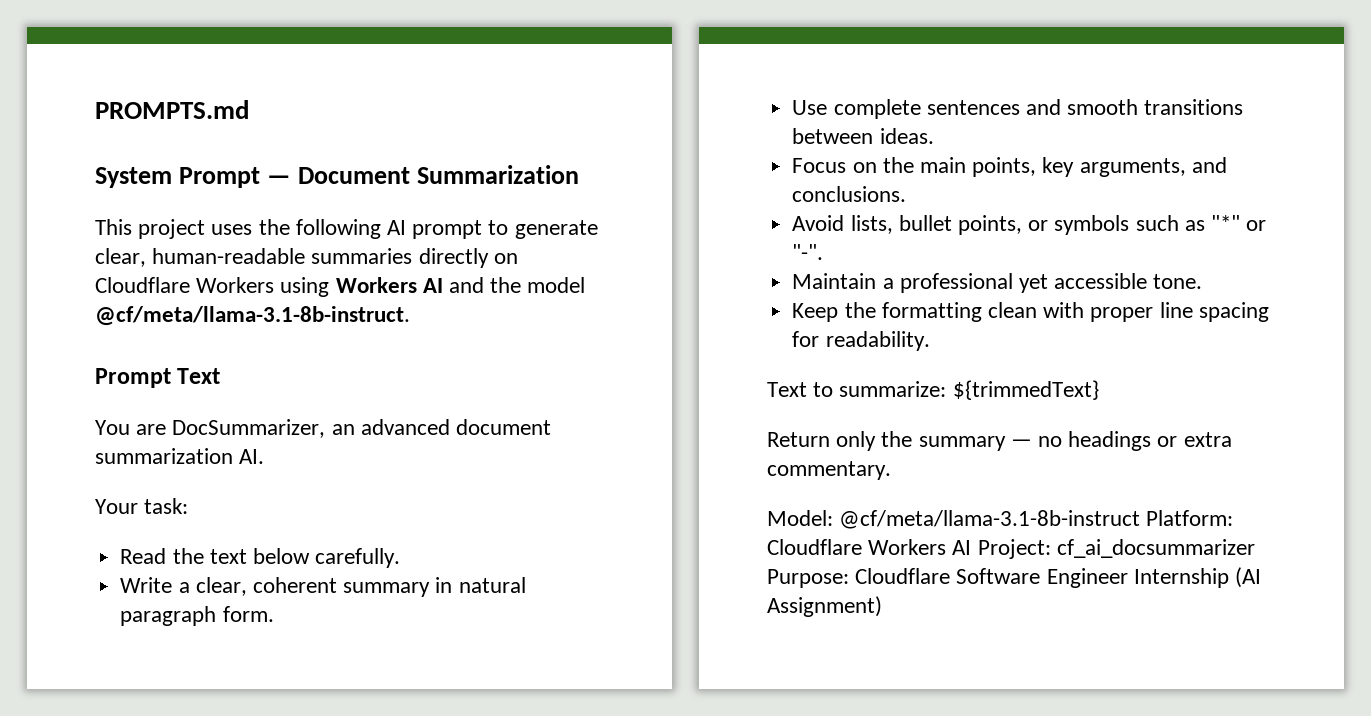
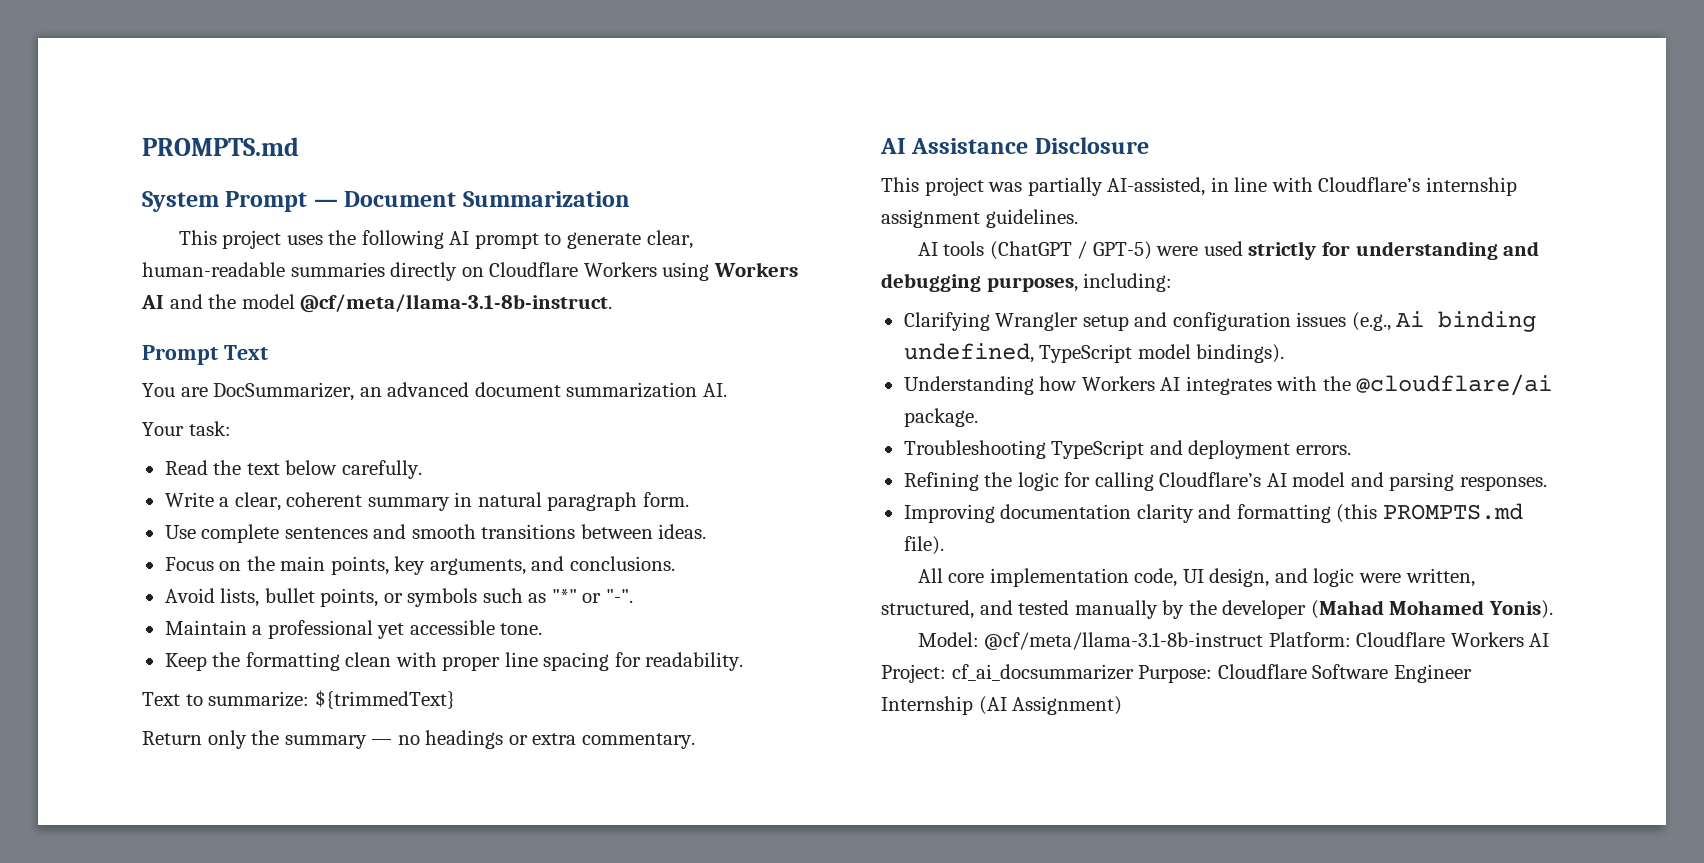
+ AI Assistance Disclosure
+ This project was partially AI-assisted, in line with Cloudflare’s internship assignment guidelines.
+ AI tools (ChatGPT / GPT-5) were used strictly for understanding and debugging purposes, including:
+ Clarifying Wrangler setup and configuration issues (e.g., Ai binding undefined, TypeScript model bindings).
+ Understanding how Workers AI integrates with the @cloudflare/ai package.
+ Troubleshooting TypeScript and deployment errors.
+ Refining the logic for calling Cloudflare’s AI model and parsing responses.
+ Improving documentation clarity and formatting (this PROMPTS.md file).
+ All core implementation code, UI design, and logic were written, structured, and tested manually by the developer (Mahad Mohamed Yonis).

